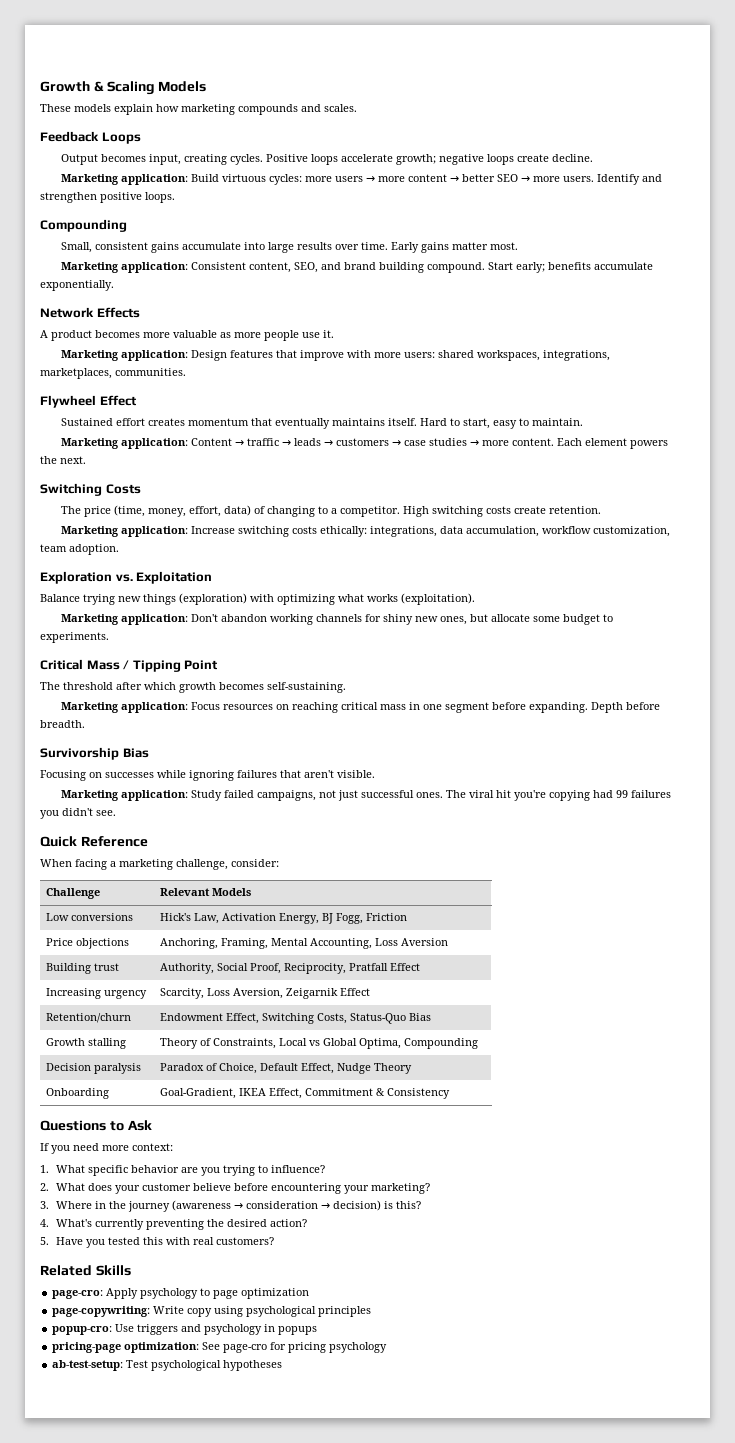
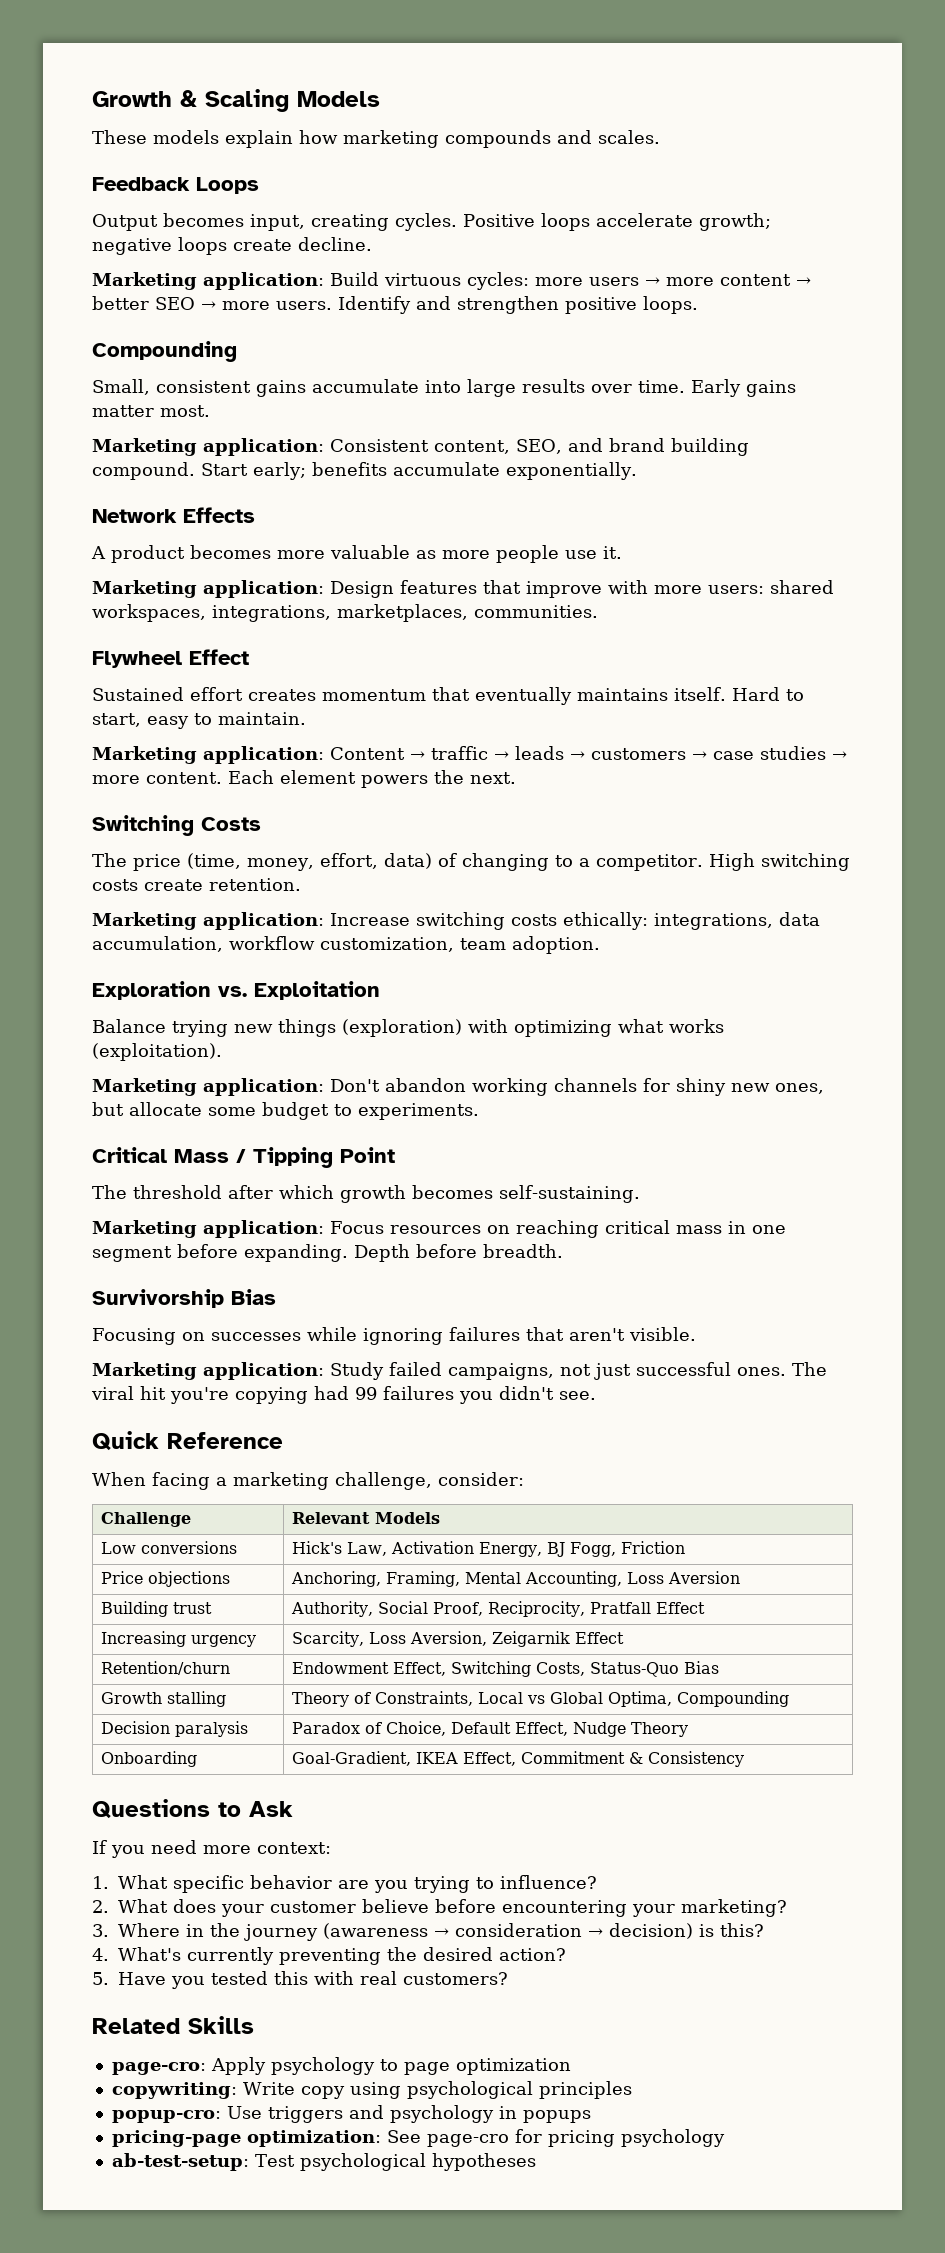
- page-copywriting: Write copy using psychological principles
+ copywriting: Write copy using psychological principles

